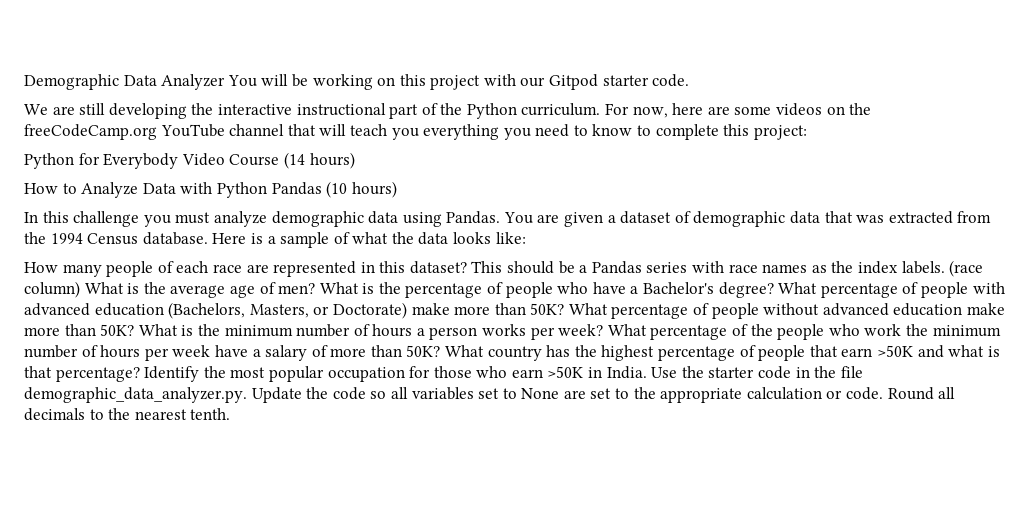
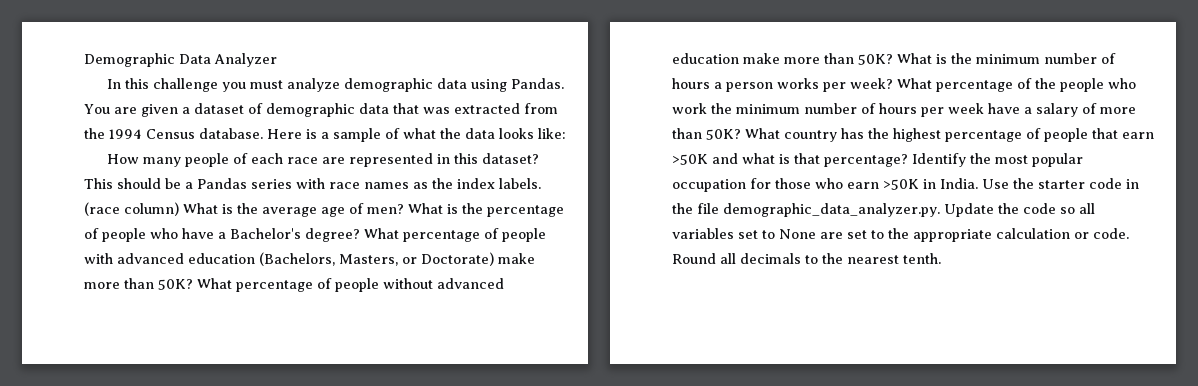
- Demographic Data Analyzer You will be working on this project with our Gitpod starter code.
- We are still developing the interactive instructional part of the Python curriculum. For now, here are some videos on the freeCodeCamp.org YouTube channel that will teach you everything you need to know to complete this project:
- Python for Everybody Video Course (14 hours)
- How to Analyze Data with Python Pandas (10 hours)
+ Demographic Data Analyzer

